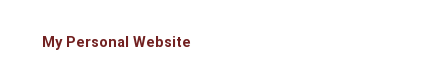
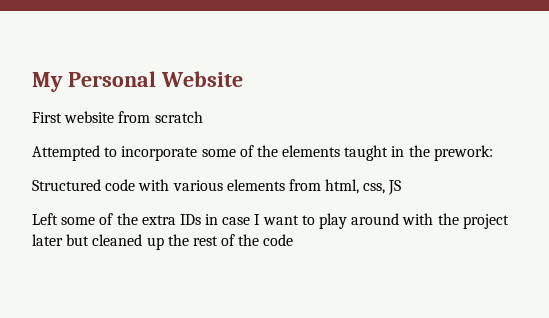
+ First website from scratch
+ Attempted to incorporate some of the elements taught in the prework:
+ Structured code with various elements from html, css, JS
+ Left some of the extra IDs in case I want to play around with the project later but cleaned up the rest of the code

